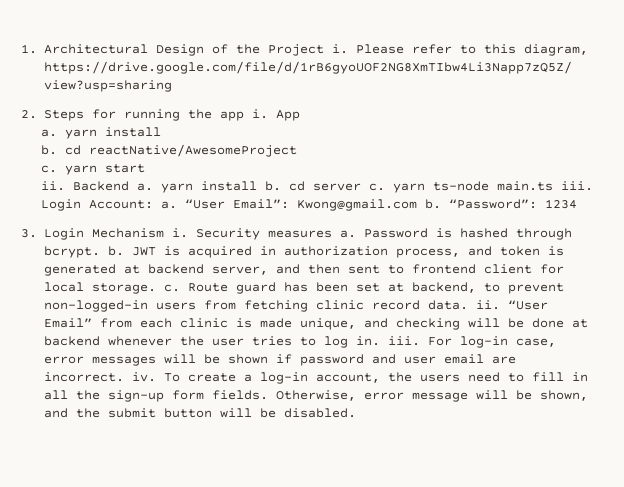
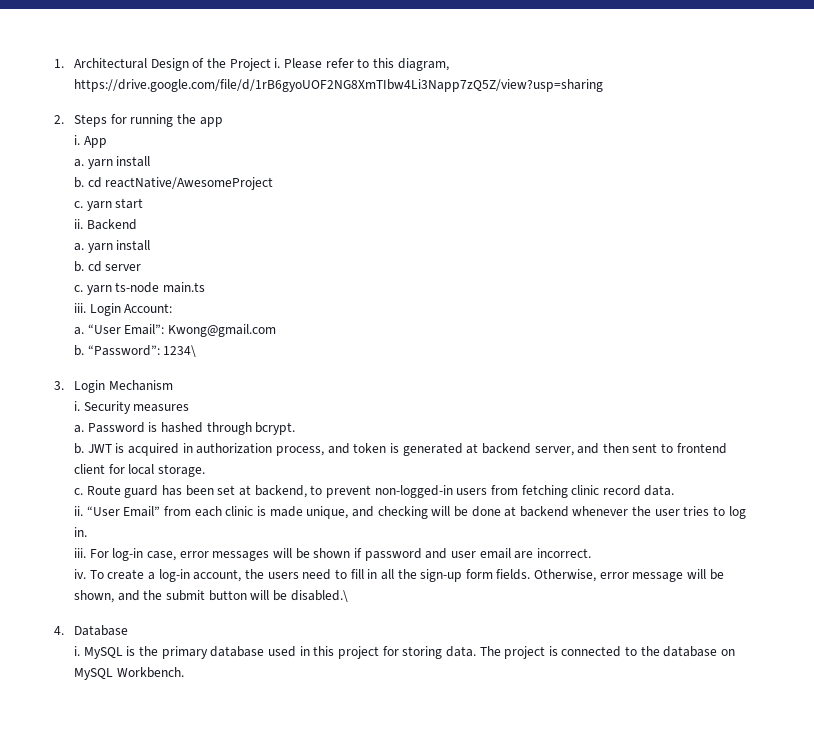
- 2. Steps for running the app i.
+ 2. Steps for running the app
+ i.
- Backend a. yarn install b. cd server c. yarn ts-node main.ts iii.
+ Backend
+ a. yarn install
+ b. cd server
+ c. yarn ts-node main.ts
+ iii.
- Login Account: a.
+ Login Account:
+ a.
- “User Email”: Kwong@gmail.com b.
+ “User Email”: Kwong@gmail.com
+ b.
- “Password”: 1234
+ “Password”: 1234\
- 3. Login Mechanism i.
+ 3. Login Mechanism
+ i.
- Security measures a.
+ Security measures
+ a.
- Password is hashed through bcrypt. b.
+ Password is hashed through bcrypt.
+ b.
- JWT is acquired in authorization process, and token is generated at backend server, and then sent to frontend client for local storage. c.
+ JWT is acquired in authorization process, and token is generated at backend server, and then sent to frontend client for local storage.
+ c.
- Route guard has been set at backend, to prevent non-logged-in users from fetching clinic record data. ii.
+ Route guard has been set at backend, to prevent non-logged-in users from fetching clinic record data.
+ ii.
- “User Email” from each clinic is made unique, and checking will be done at backend whenever the user tries to log in. iii.
+ “User Email” from each clinic is made unique, and checking will be done at backend whenever the user tries to log in.
+ iii.
- For log-in case, error messages will be shown if password and user email are incorrect. iv.
+ For log-in case, error messages will be shown if password and user email are incorrect.
+ iv.
- Otherwise, error message will be shown, and the submit button will be disabled.
+ Otherwise, error message will be shown, and the submit button will be disabled.\
+ 4. Database
+ i. MySQL is the primary database used in this project for storing data. The project is connected to the database on MySQL Workbench.

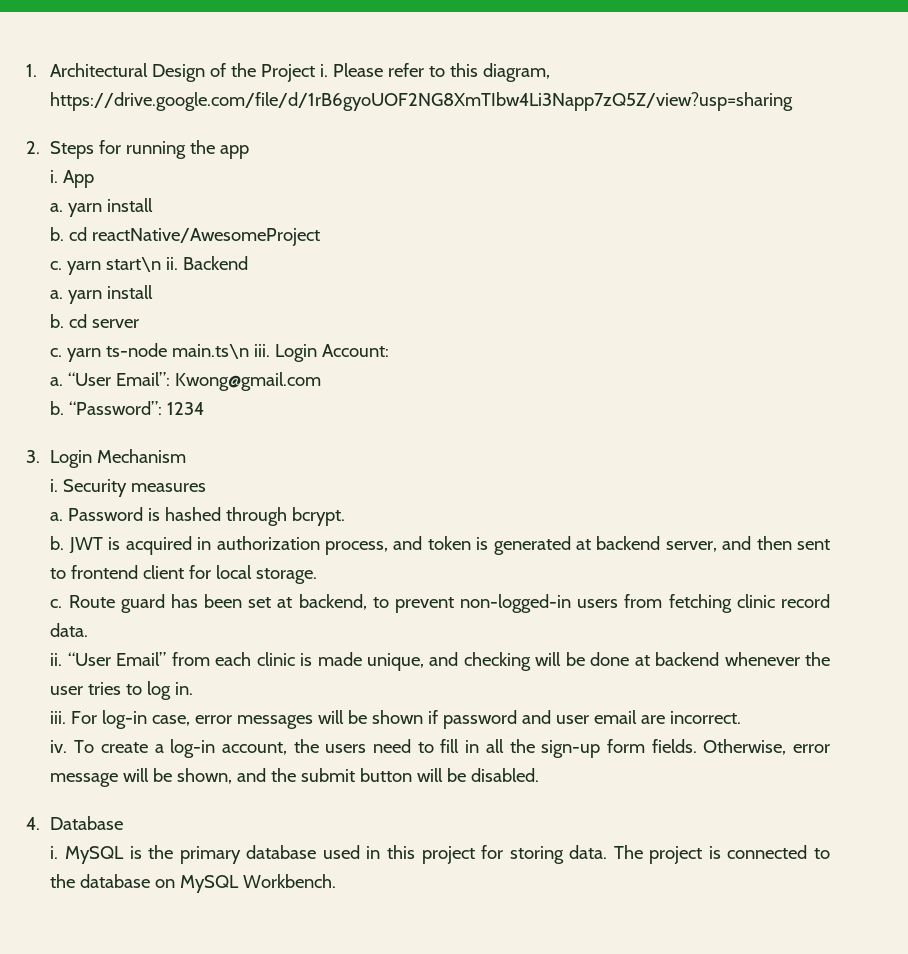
- c. yarn start
- ii.
+ c. yarn start\n ii.
- c. yarn ts-node main.ts
- iii.
+ c. yarn ts-node main.ts\n iii.
- “Password”: 1234\
+ “Password”: 1234
- Otherwise, error message will be shown, and the submit button will be disabled.\
+ Otherwise, error message will be shown, and the submit button will be disabled.

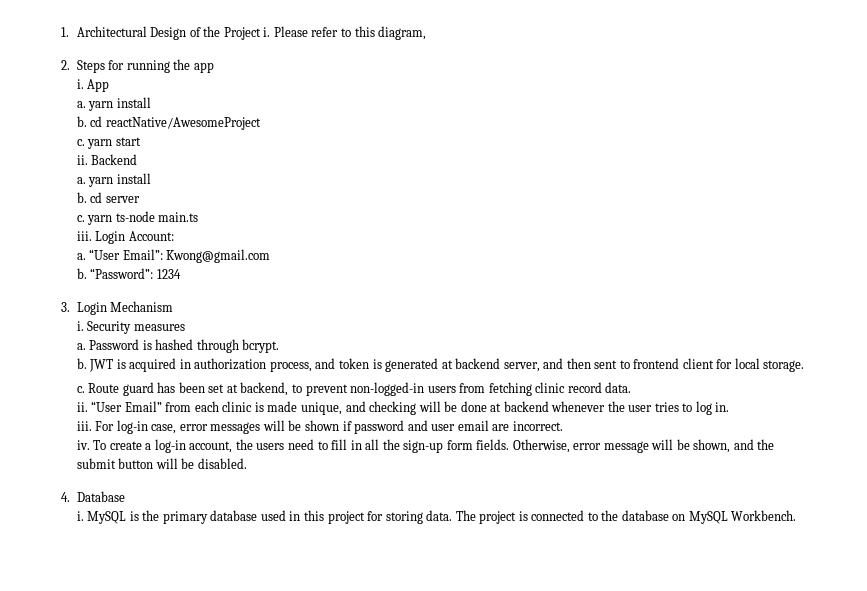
- Please refer to this diagram, https://drive.google.com/file/d/1rB6gyoUOF2NG8XmTIbw4Li3Napp7zQ5Z/view?usp=sharing
+ Please refer to this diagram,
- c. yarn start\n ii.
+ c. yarn start
+ ii.
- c. yarn ts-node main.ts\n iii.
+ c. yarn ts-node main.ts
+ iii.

